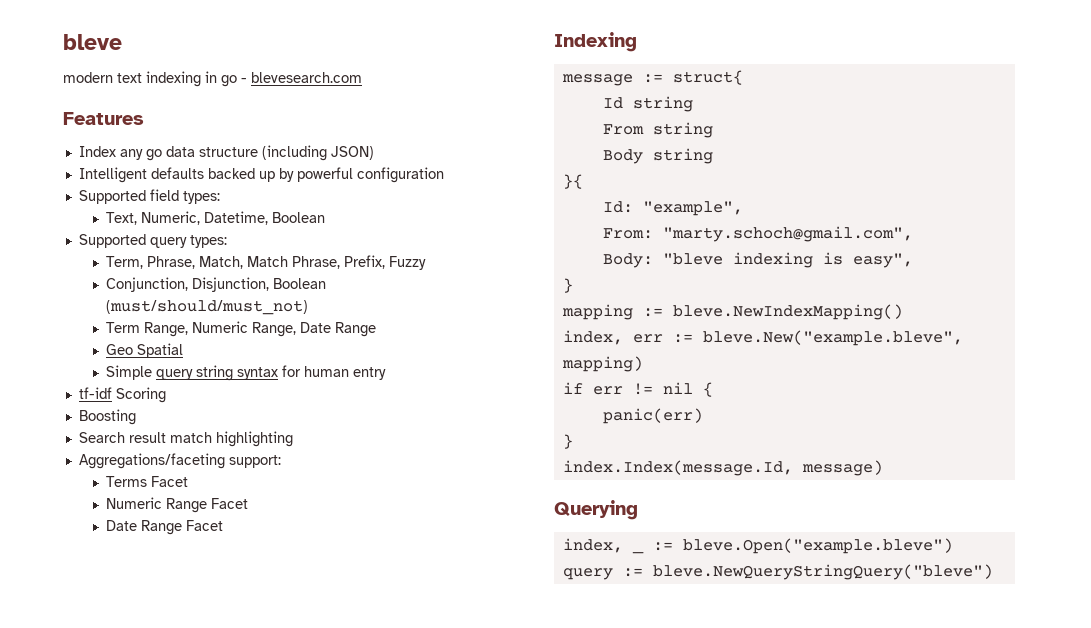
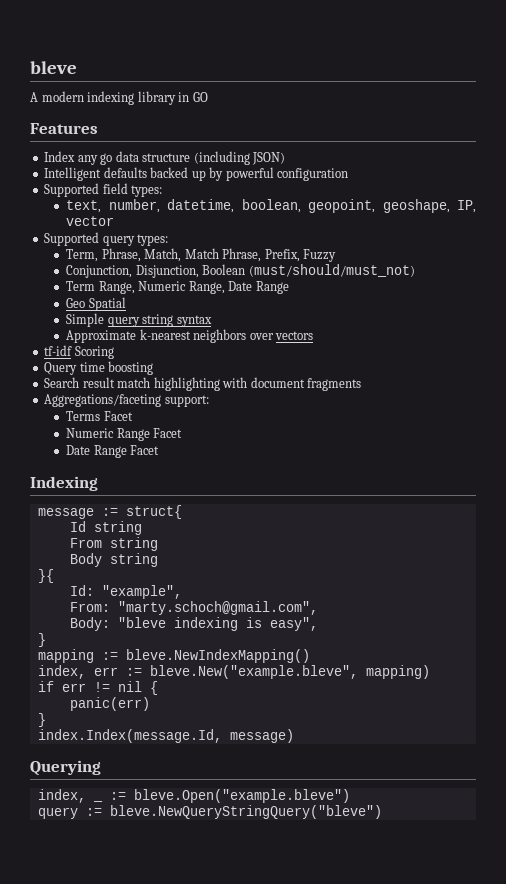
- modern text indexing in go - blevesearch.com
+ A modern indexing library in GO
- Text, Numeric, Datetime, Boolean
+ text, number, datetime, boolean, geopoint, geoshape, IP, vector
- Simple query string syntax for human entry
+ Simple query string syntax
+ Approximate k-nearest neighbors over vectors
- Boosting
+ Query time boosting
- Search result match highlighting
+ Search result match highlighting with document fragments

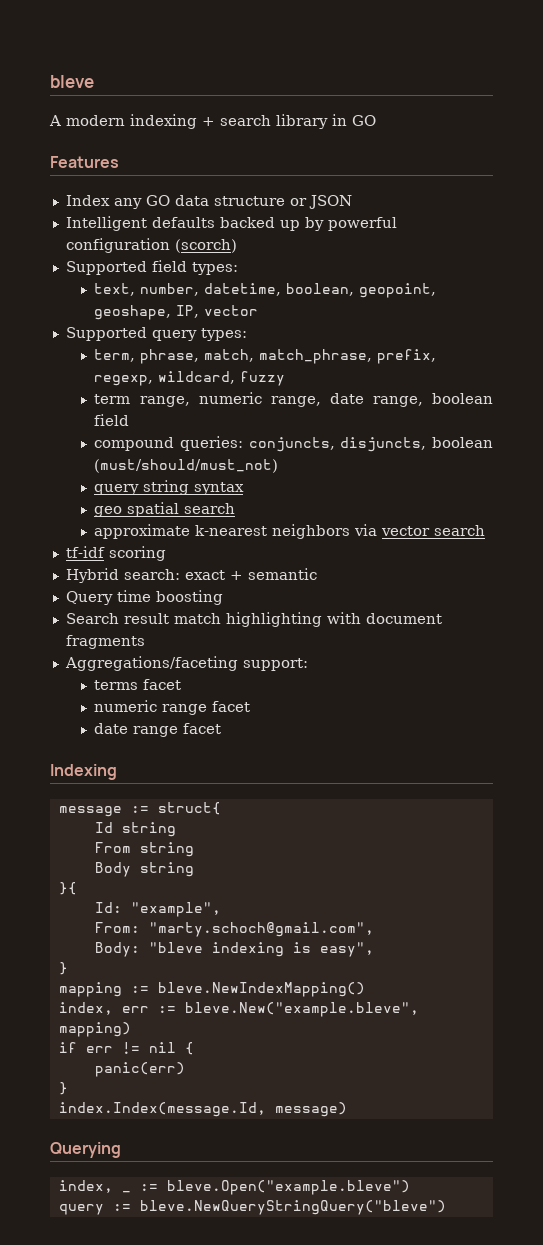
- A modern indexing library in GO
+ A modern indexing + search library in GO
- Index any go data structure (including JSON)
+ Index any GO data structure or JSON
- Intelligent defaults backed up by powerful configuration
+ Intelligent defaults backed up by powerful configuration (scorch)
- Term, Phrase, Match, Match Phrase, Prefix, Fuzzy
- Conjunction, Disjunction, Boolean (must/should/must_not)
- Term Range, Numeric Range, Date Range
- Geo Spatial
- Simple query string syntax
- Approximate k-nearest neighbors over vectors
- tf-idf Scoring
+ term, phrase, match, match_phrase, prefix, regexp, wildcard, fuzzy
+ term range, numeric range, date range, boolean field
+ compound queries: conjuncts, disjuncts, boolean (must/should/must_not)
+ query string syntax
+ geo spatial search
+ approximate k-nearest neighbors via vector search
+ tf-idf scoring
+ Hybrid search: exact + semantic
- Terms Facet
- Numeric Range Facet
- Date Range Facet
+ terms facet
+ numeric range facet
+ date range facet

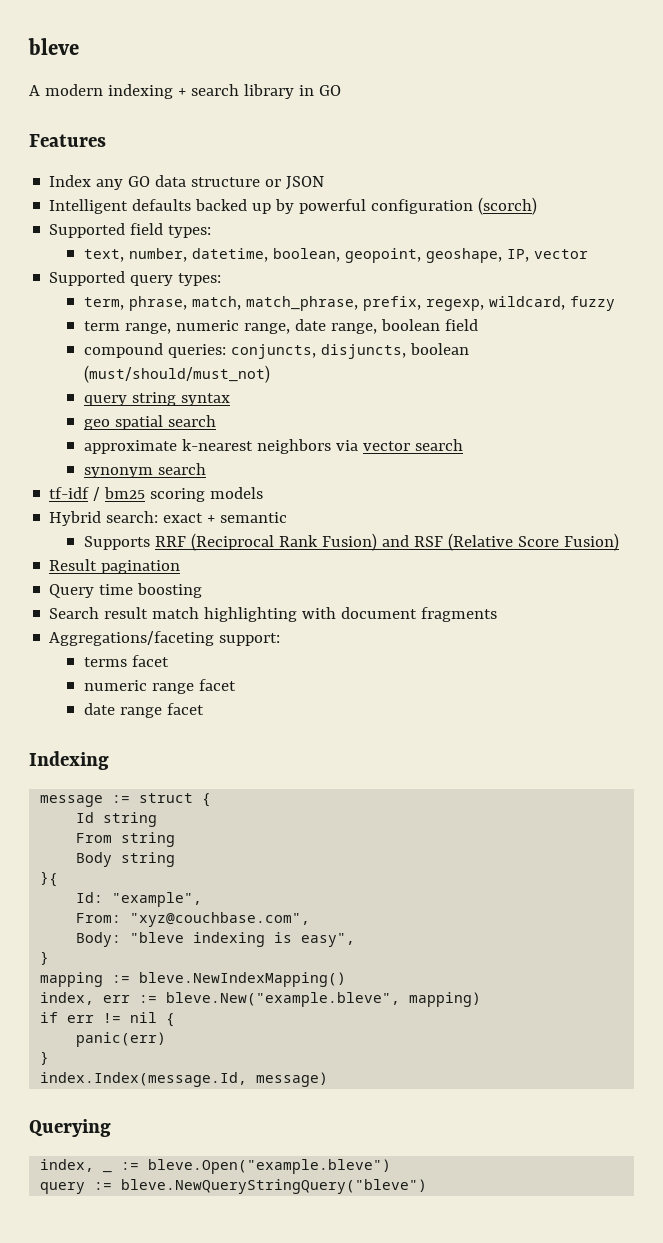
+ synonym search
- tf-idf scoring
+ tf-idf / bm25 scoring models
+ Supports RRF (Reciprocal Rank Fusion) and RSF (Relative Score Fusion)
+ Result pagination
- message := struct{
+ message := struct {
- From: "marty.schoch@gmail.com",
+ From: "xyz@couchbase.com",

